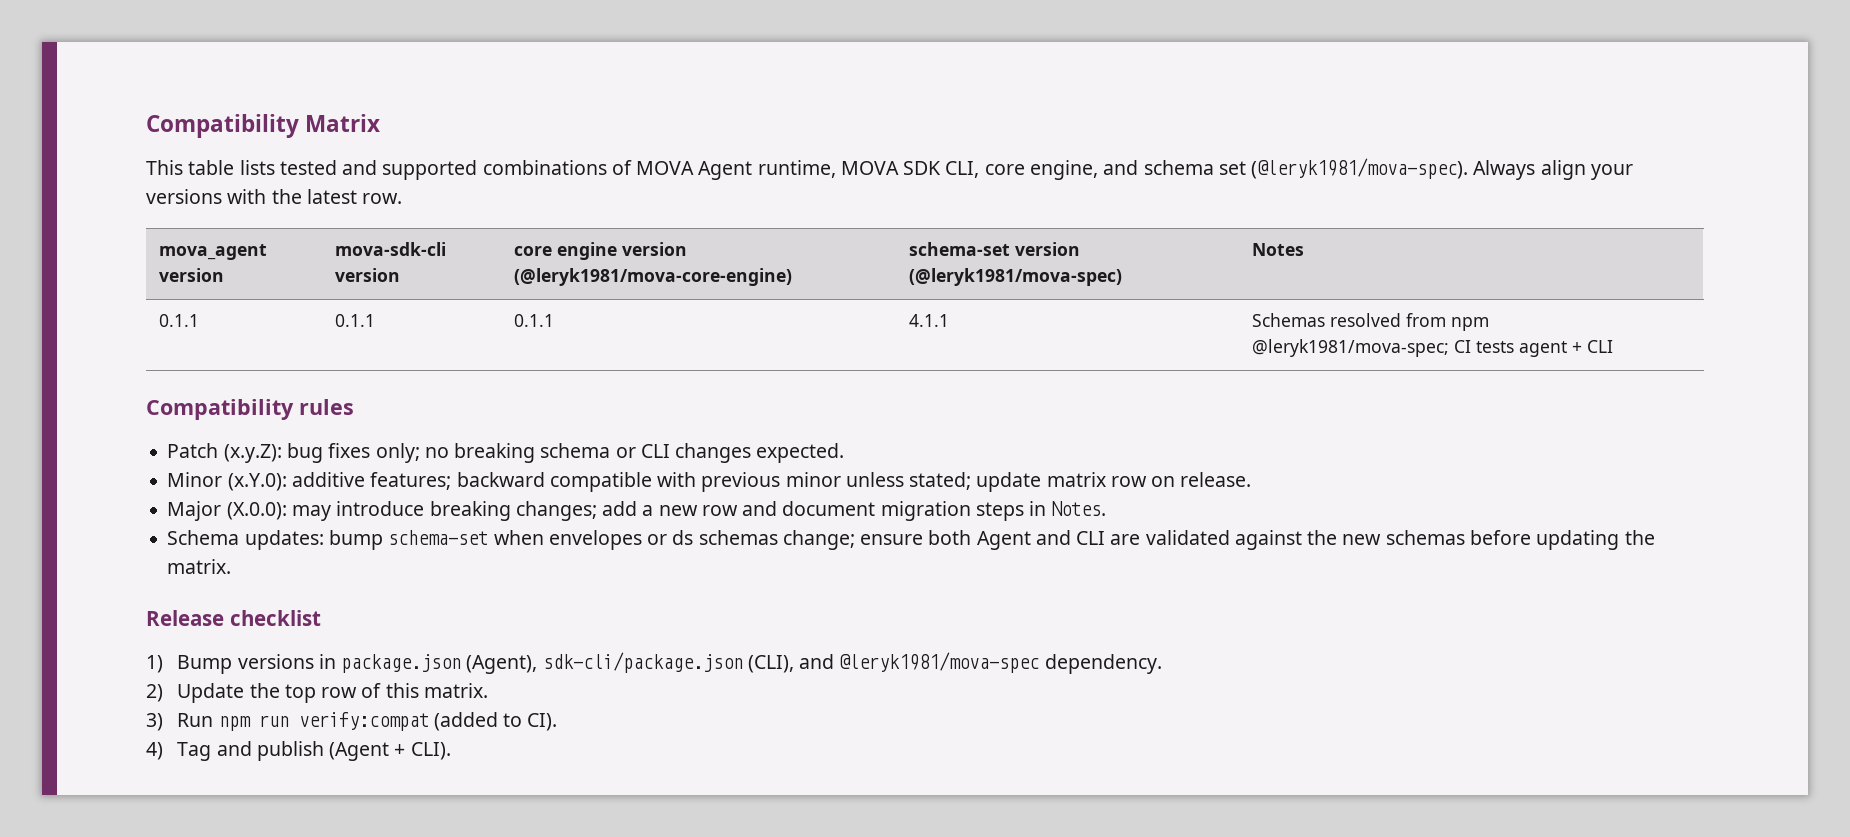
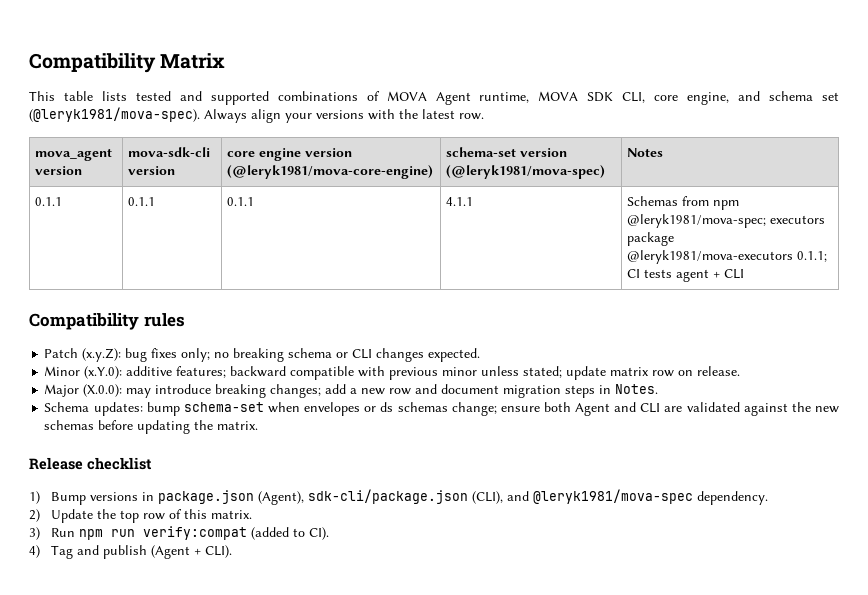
- 0.1.1 | 0.1.1 | 0.1.1 | 4.1.1 | Schemas resolved from npm @leryk1981/mova-spec; CI tests agent + CLI
+ 0.1.1 | 0.1.1 | 0.1.1 | 4.1.1 | Schemas from npm @leryk1981/mova-spec; executors package @leryk1981/mova-executors 0.1.1; CI tests agent + CLI

